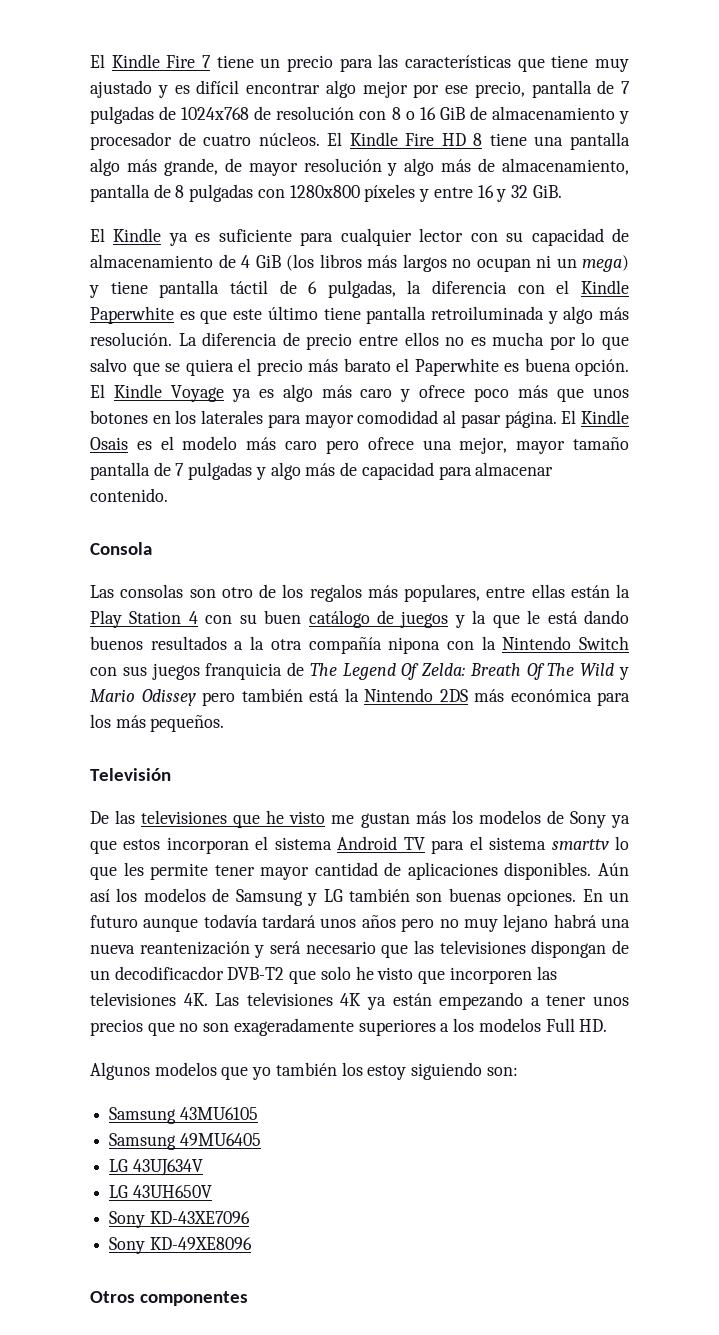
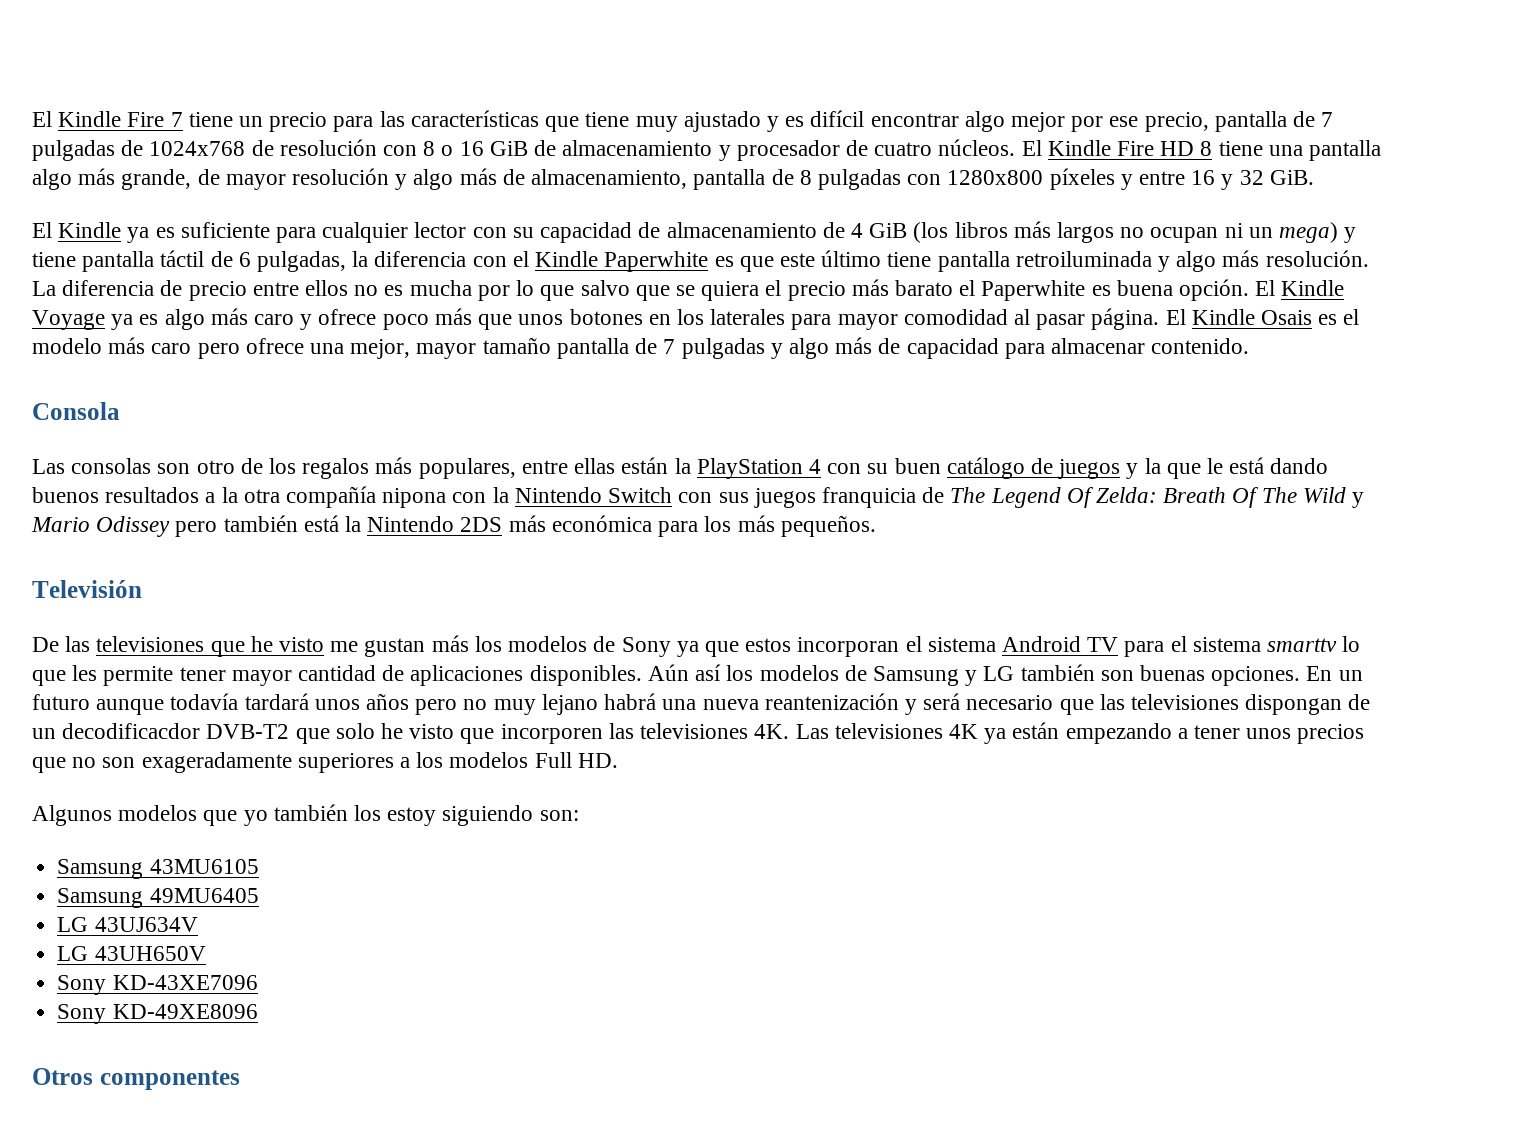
- Las consolas son otro de los regalos más populares, entre ellas están la Play Station 4 con su buen catálogo de juegos y la que le está dando buenos resultados a la otra compañía nipona con la Nintendo Switch con sus juegos franquicia de The Legend Of Zelda:
+ Las consolas son otro de los regalos más populares, entre ellas están la PlayStation 4 con su buen catálogo de juegos y la que le está dando buenos resultados a la otra compañía nipona con la Nintendo Switch con sus juegos franquicia de The Legend Of Zelda:

